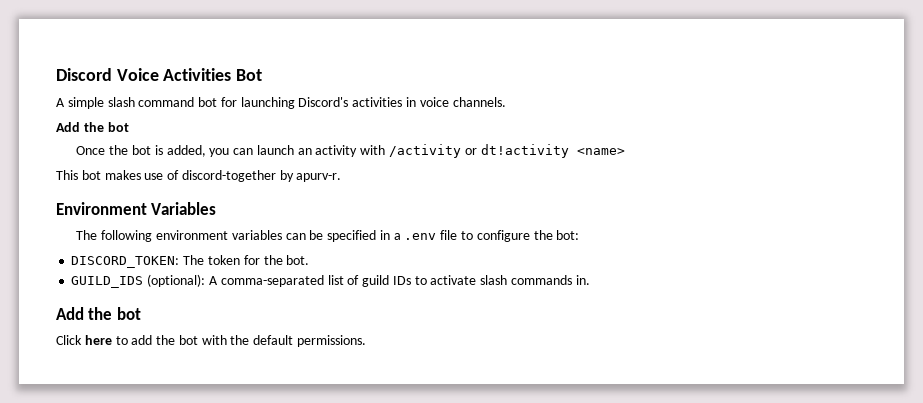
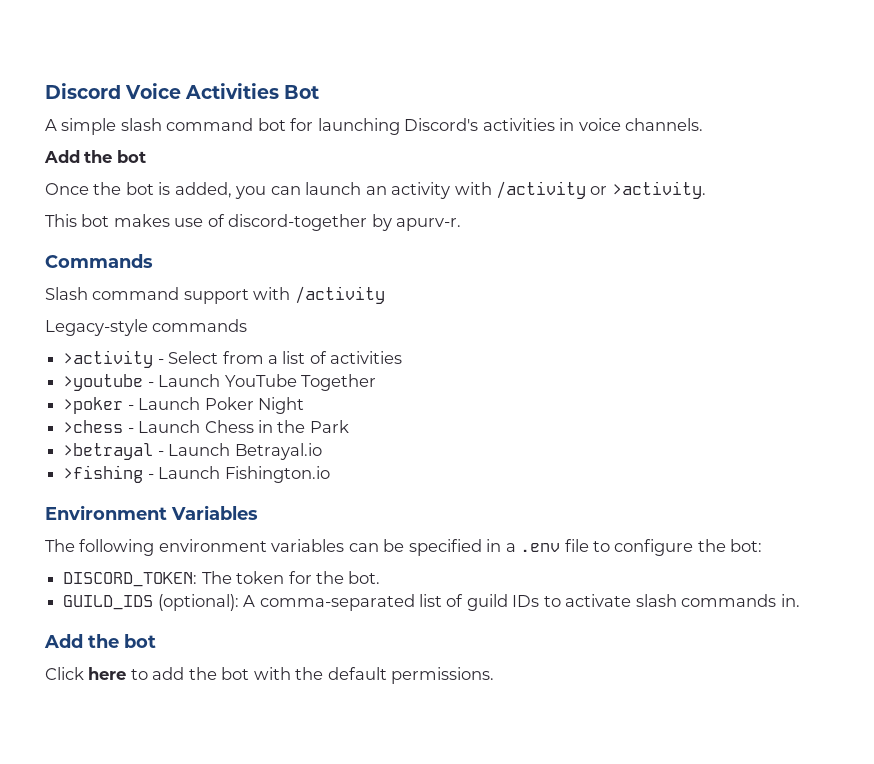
- Once the bot is added, you can launch an activity with /activity or dt!activity <name>
+ Once the bot is added, you can launch an activity with /activity or >activity.
+ Commands
+ Slash command support with /activity
+ Legacy-style commands
+ >activity - Select from a list of activities
+ >youtube - Launch YouTube Together
+ >poker - Launch Poker Night
+ >chess - Launch Chess in the Park
+ >betrayal - Launch Betrayal.io
+ >fishing - Launch Fishington.io

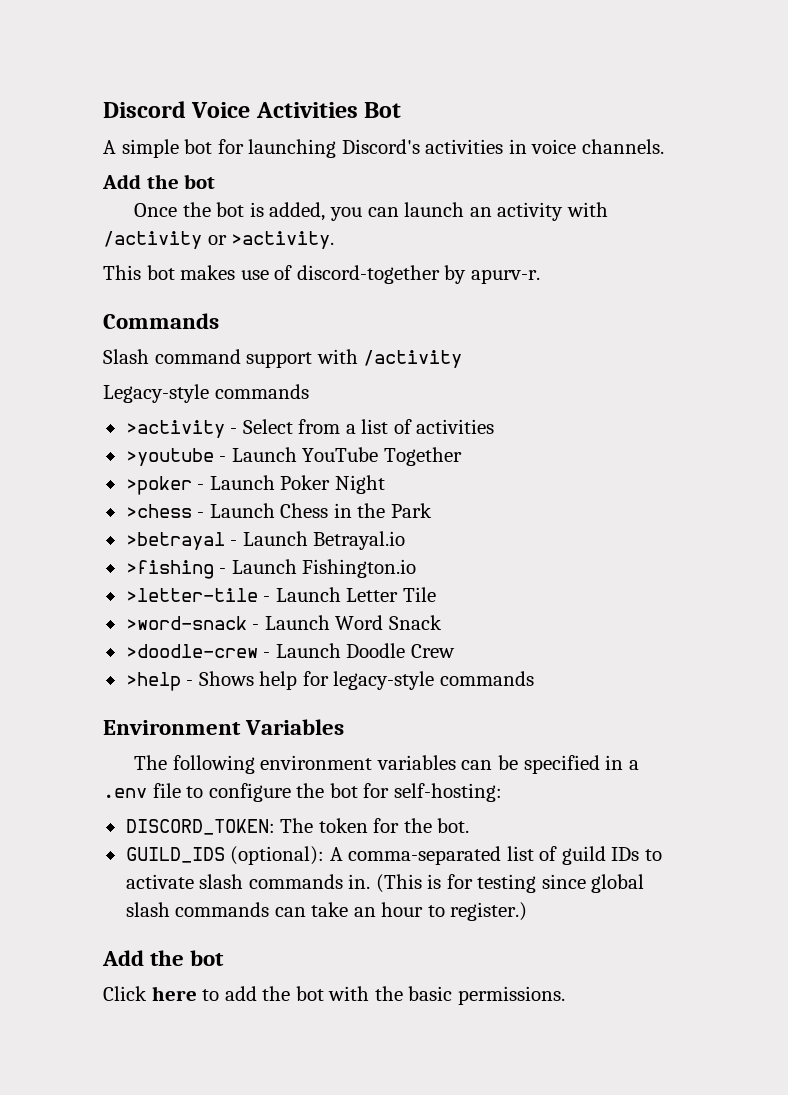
- A simple slash command bot for launching Discord's activities in voice channels.
+ A simple bot for launching Discord's activities in voice channels.
+ >letter-tile - Launch Letter Tile
+ >word-snack - Launch Word Snack
+ >doodle-crew - Launch Doodle Crew
+ >help - Shows help for legacy-style commands
- The following environment variables can be specified in a .env file to configure the bot:
+ The following environment variables can be specified in a .env file to configure the bot for self-hosting:
+ (This is for testing since global slash commands can take an hour to register.)
- Click here to add the bot with the default permissions.
+ Click here to add the bot with the basic permissions.

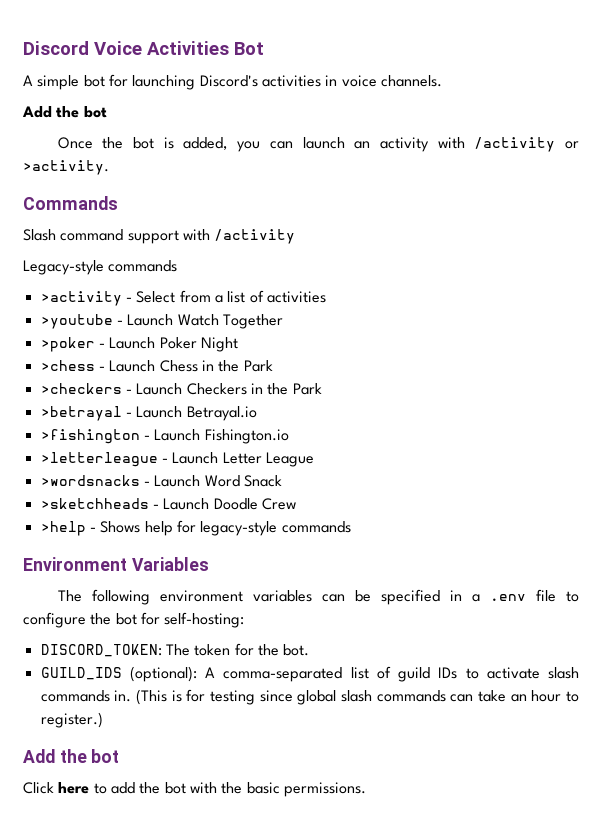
- This bot makes use of discord-together by apurv-r.
- >youtube - Launch YouTube Together
+ >youtube - Launch Watch Together
+ >checkers - Launch Checkers in the Park
- >fishing - Launch Fishington.io
+ >fishington - Launch Fishington.io
- >letter-tile - Launch Letter Tile
- >word-snack - Launch Word Snack
+ >letterleague - Launch Letter League
+ >wordsnacks - Launch Word Snack
- >doodle-crew - Launch Doodle Crew
+ >sketchheads - Launch Doodle Crew

